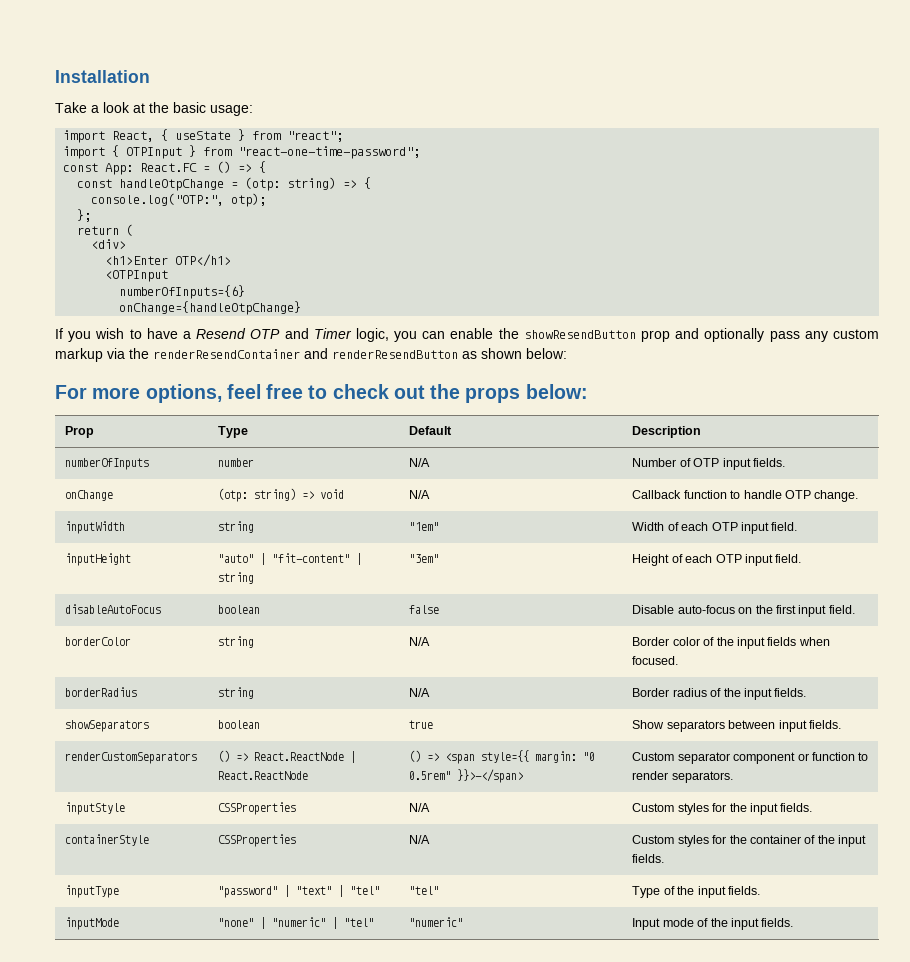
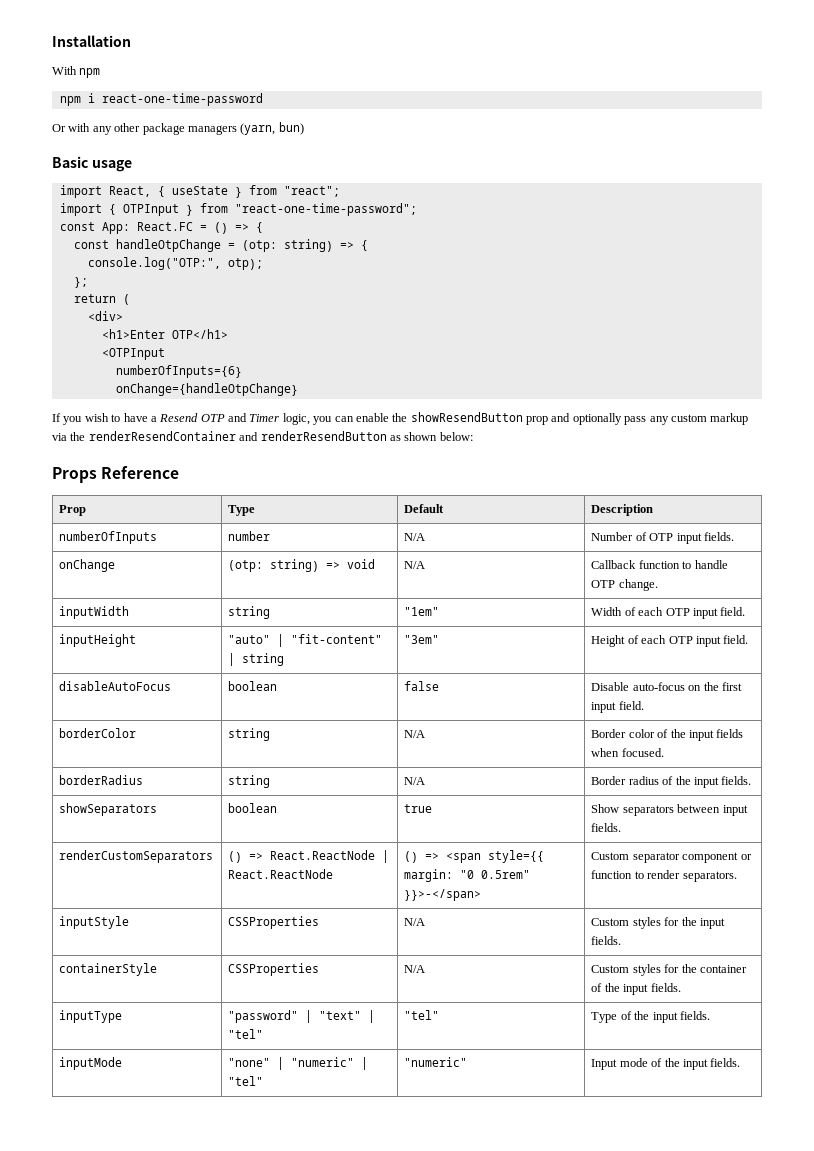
- Take a look at the basic usage:
+ With npm
+ npm i react-one-time-password
+ Or with any other package managers (yarn, bun)
+ Basic usage
- For more options, feel free to check out the props below:
+ Props Reference

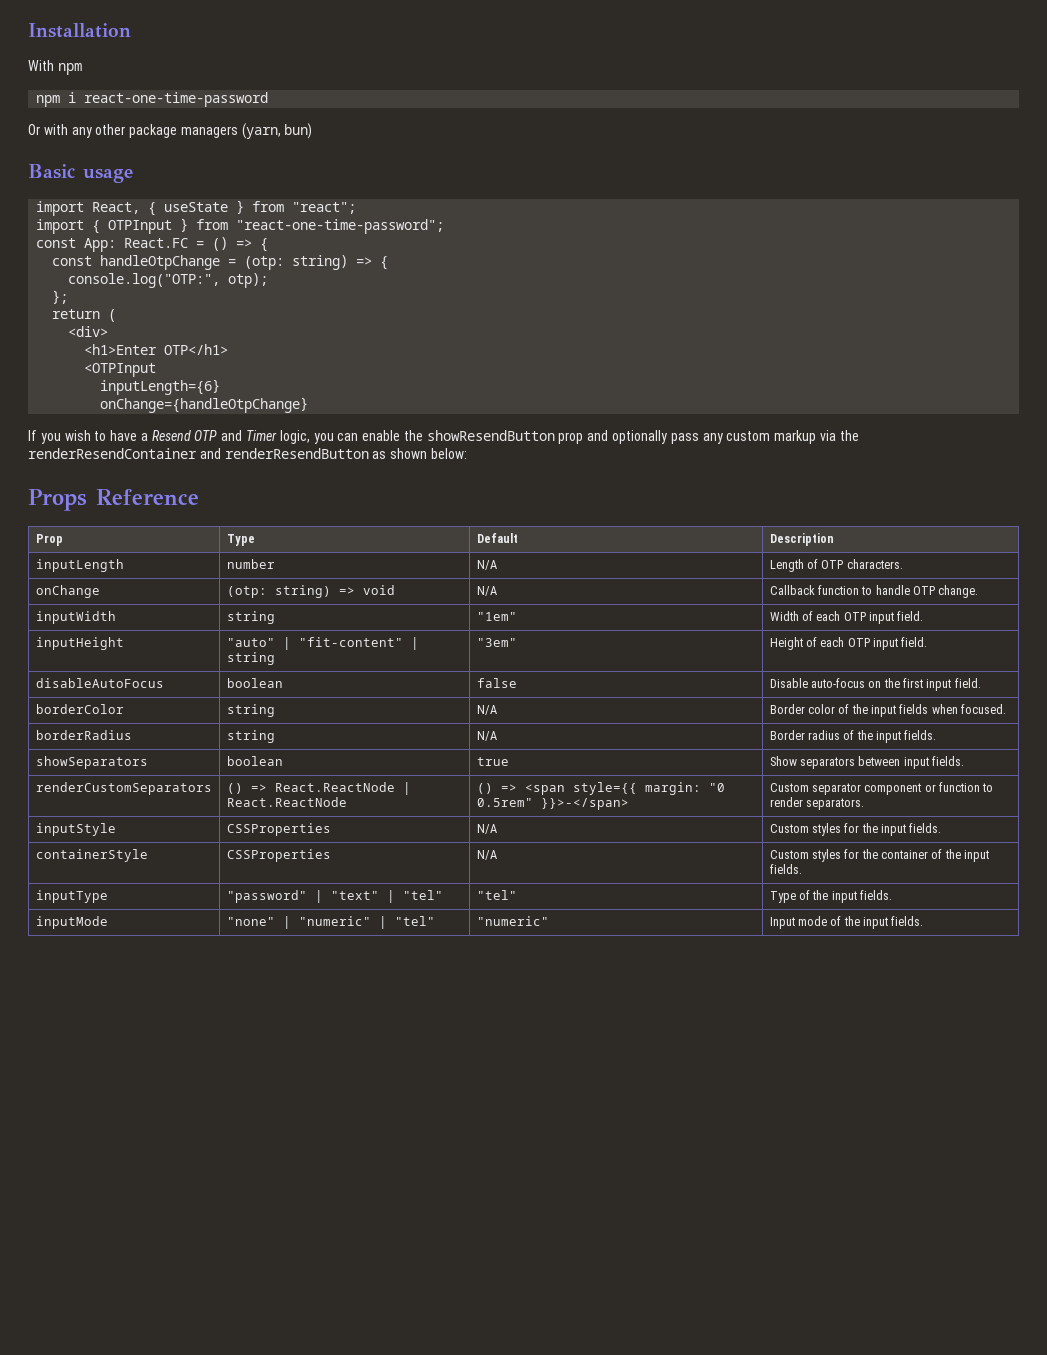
- numberOfInputs={6}
+ inputLength={6}
- numberOfInputs | number | N/A | Number of OTP input fields.
+ inputLength | number | N/A | Length of OTP characters.

